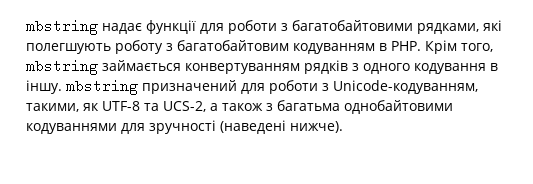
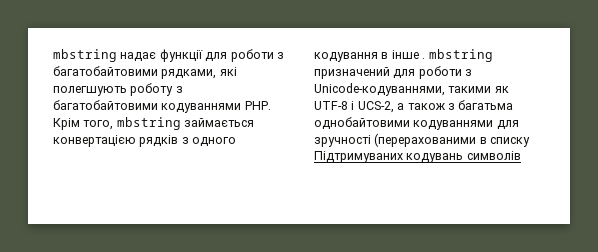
- mbstring надає функції для роботи з багатобайтовими рядками, які полегшують роботу з багатобайтовим кодуванням в PHP. Крім того, mbstring займається конвертуванням рядків з одного кодування в іншу. mbstring призначений для роботи з Unicode-кодуванням, такими, як UTF-8 та UCS-2, а також з багатьма однобайтовими кодуваннями для зручності (наведені нижче).
+ mbstring надає функції для роботи з багатобайтовими рядками, які полегшують роботу з багатобайтовими кодуваннями PHP. Крім того, mbstring займається конвертацією рядків з одного кодування в інше . mbstring призначений для роботи з Unicode-кодуваннями, такими як UTF-8 і UCS-2, а також з багатьма однобайтовими кодуваннями для зручності (перерахованими в списку Підтримуваних кодувань символів

